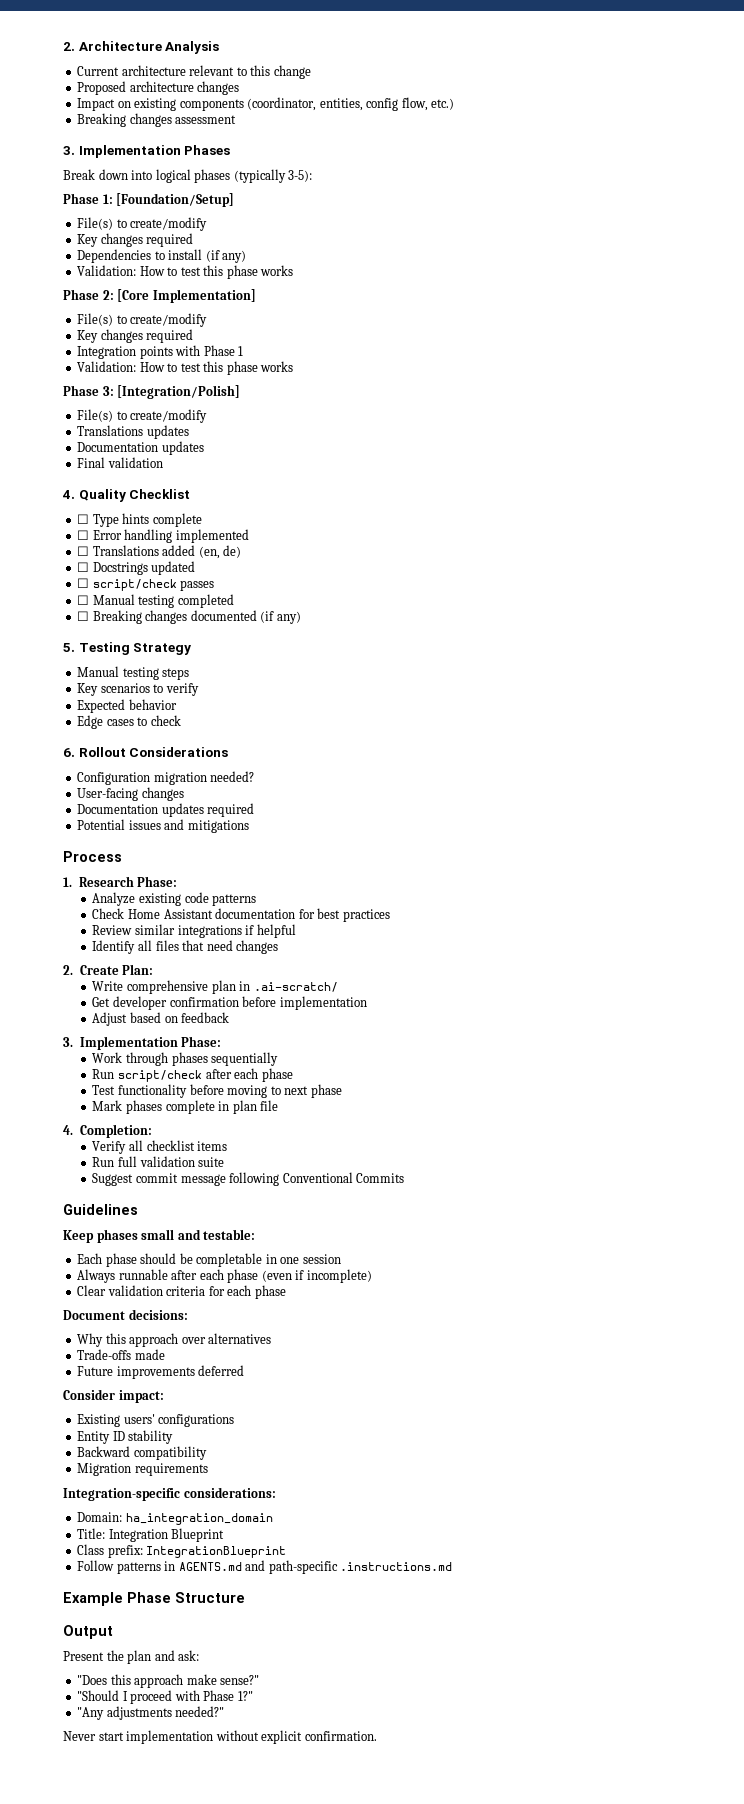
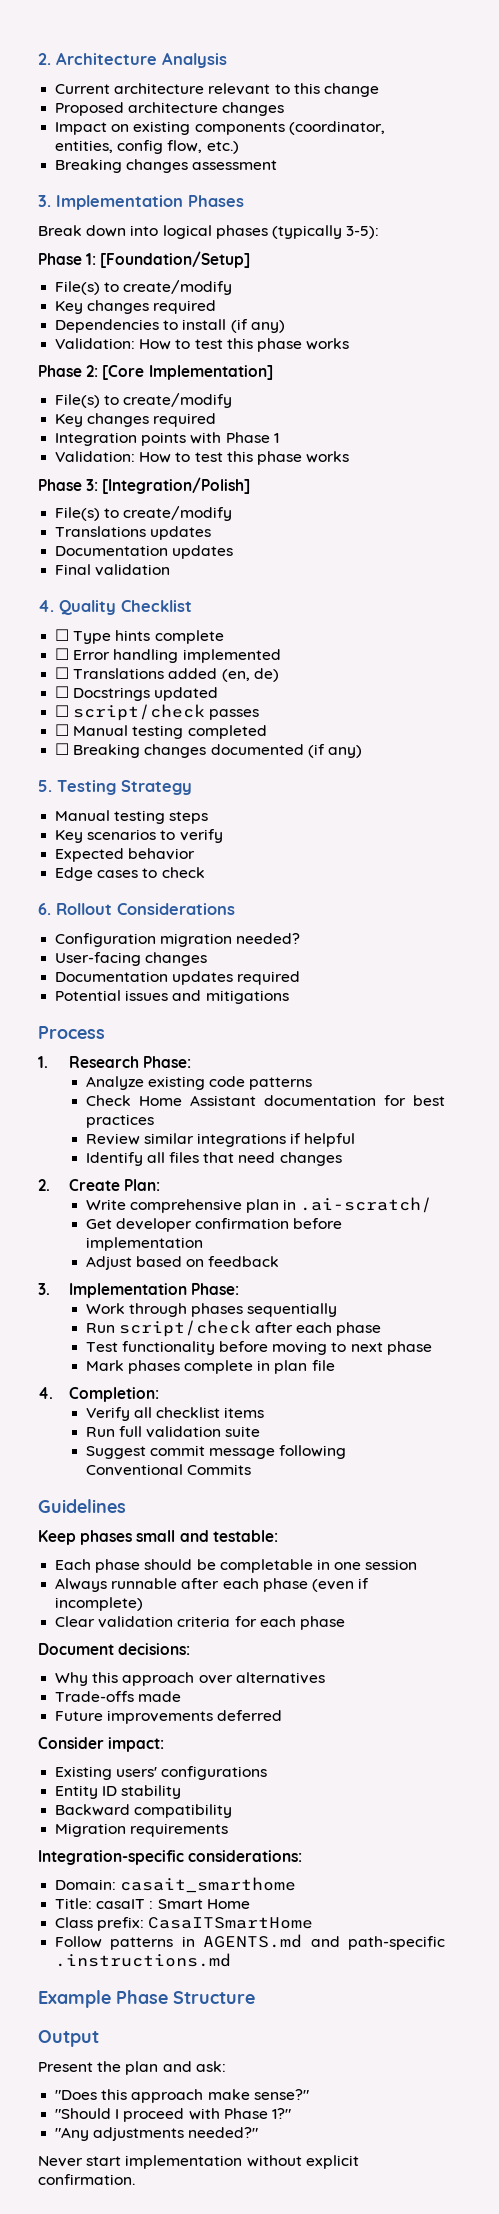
- Domain: ha_integration_domain
+ Domain: casait_smarthome
- Title: Integration Blueprint
+ Title: casaIT : Smart Home
- Class prefix: IntegrationBlueprint
+ Class prefix: CasaITSmartHome

